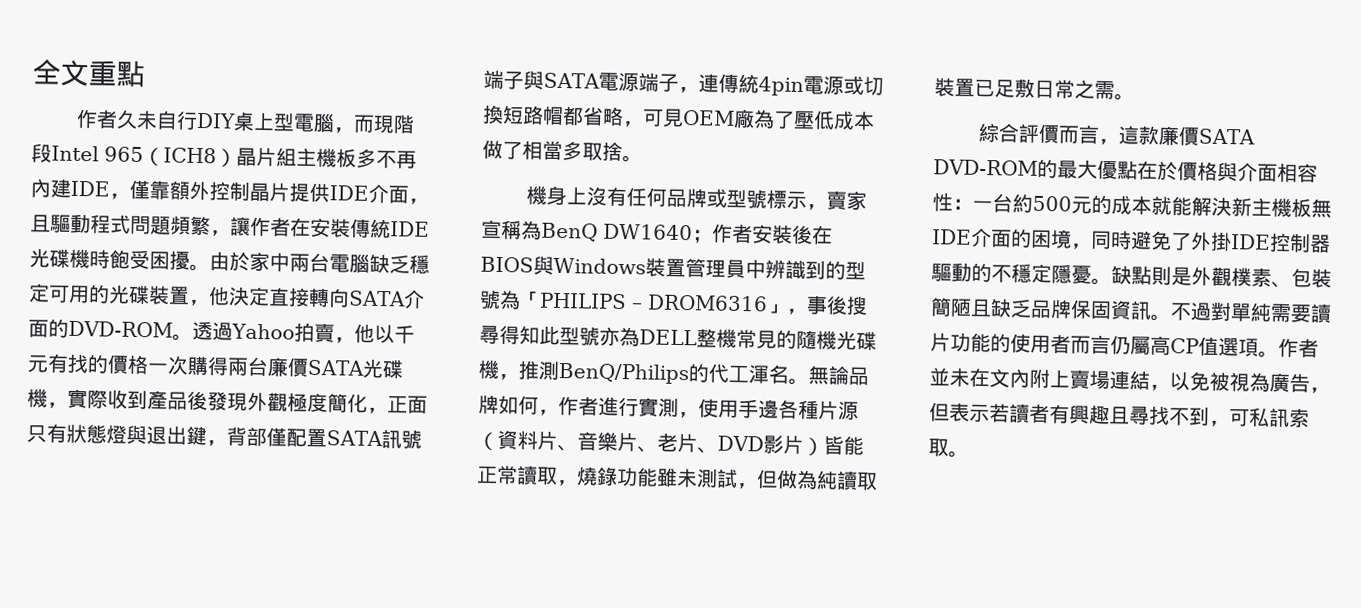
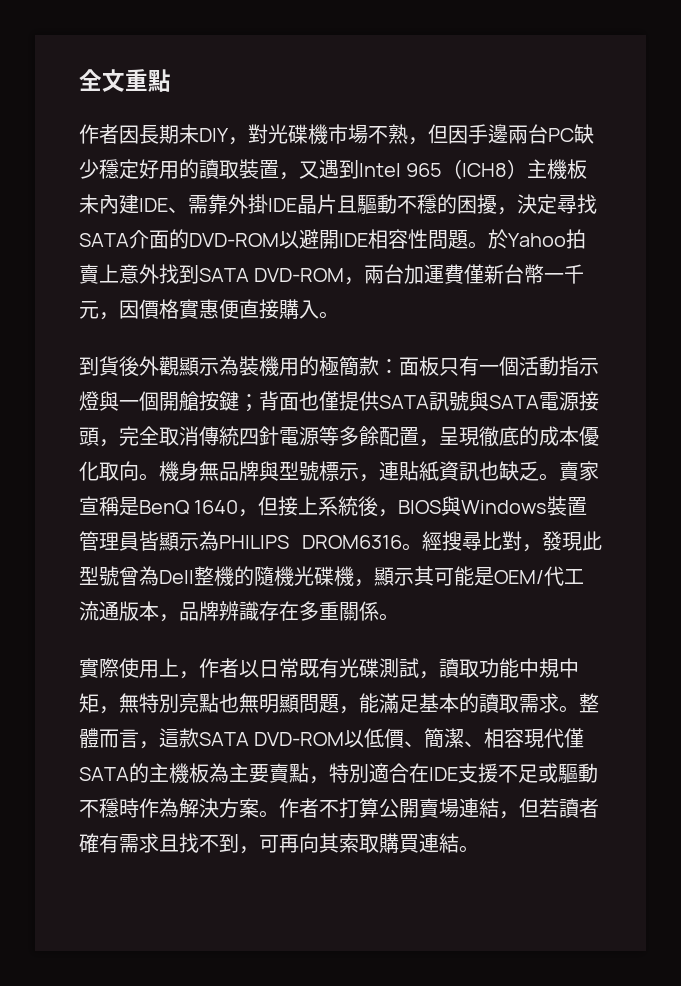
- 作者久未自行DIY桌上型電腦，而現階段Intel 965（ICH8）晶片組主機板多不再內建IDE，僅靠額外控制晶片提供IDE介面，且驅動程式問題頻繁，讓作者在安裝傳統IDE光碟機時飽受困擾。由於家中兩台電腦缺乏穩定可用的光碟裝置，他決定直接轉向SATA介面的DVD-ROM。透過Yahoo拍賣，他以千元有找的價格一次購得兩台廉價SATA光碟機，實際收到產品後發現外觀極度簡化，正面只有狀態燈與退出鍵，背部僅配置SATA訊號端子與SATA電源端子，連傳統4pin電源或切換短路帽都省略，可見OEM廠為了壓低成本做了相當多取捨。
- 機身上沒有任何品牌或型號標示，賣家宣稱為BenQ DW1640；作者安裝後在BIOS與Windows裝置管理員中辨識到的型號為「PHILIPS – DROM6316」，事後搜尋得知此型號亦為DELL整機常見的隨機光碟機，推測BenQ/Philips的代工渾名。無論品牌如何，作者進行實測，使用手邊各種片源（資料片、音樂片、老片、DVD影片）皆能正常讀取，燒錄功能雖未測試，但做為純讀取裝置已足敷日常之需。
- 綜合評價而言，這款廉價SATA DVD-ROM的最大優點在於價格與介面相容性：一台約500元的成本就能解決新主機板無IDE介面的困境，同時避免了外掛IDE控制器驅動的不穩定隱憂。缺點則是外觀樸素、包裝簡陋且缺乏品牌保固資訊。不過對單純需要讀片功能的使用者而言仍屬高CP值選項。作者並未在文內附上賣場連結，以免被視為廣告，但表示若讀者有興趣且尋找不到，可私訊索取。
+ 作者因長期未DIY，對光碟機市場不熟，但因手邊兩台PC缺少穩定好用的讀取裝置，又遇到Intel 965（ICH8）主機板未內建IDE、需靠外掛IDE晶片且驅動不穩的困擾，決定尋找SATA介面的DVD-ROM以避開IDE相容性問題。於Yahoo拍賣上意外找到SATA DVD-ROM，兩台加運費僅新台幣一千元，因價格實惠便直接購入。
+ 到貨後外觀顯示為裝機用的極簡款：面板只有一個活動指示燈與一個開艙按鍵；背面也僅提供SATA訊號與SATA電源接頭，完全取消傳統四針電源等多餘配置，呈現徹底的成本優化取向。機身無品牌與型號標示，連貼紙資訊也缺乏。賣家宣稱是BenQ 1640，但接上系統後，BIOS與Windows裝置管理員皆顯示為PHILIPS DROM6316。經搜尋比對，發現此型號曾為Dell整機的隨機光碟機，顯示其可能是OEM/代工流通版本，品牌辨識存在多重關係。
+ 實際使用上，作者以日常既有光碟測試，讀取功能中規中矩，無特別亮點也無明顯問題，能滿足基本的讀取需求。整體而言，這款SATA DVD-ROM以低價、簡潔、相容現代僅SATA的主機板為主要賣點，特別適合在IDE支援不足或驅動不穩時作為解決方案。作者不打算公開賣場連結，但若讀者確有需求且找不到，可再向其索取購買連結。

